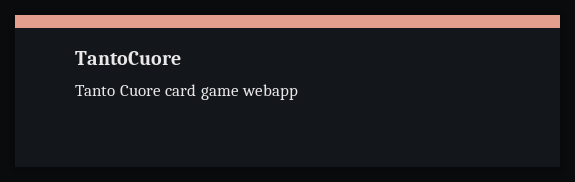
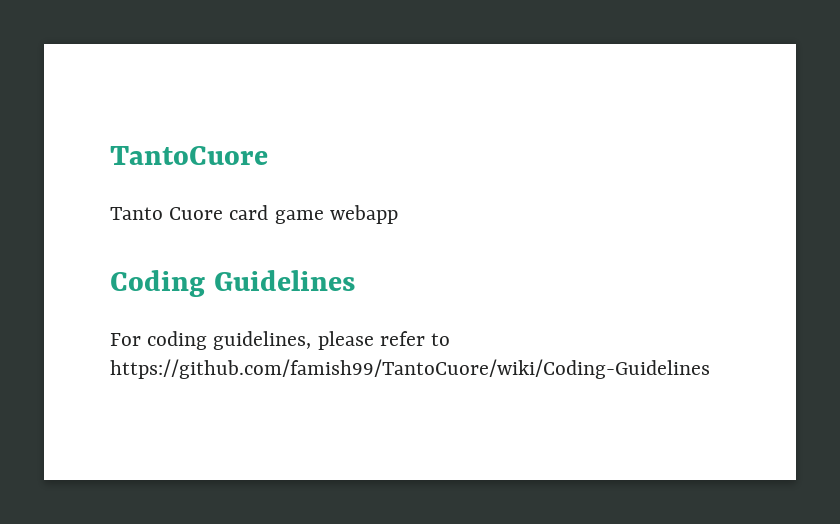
+ Coding Guidelines
+ For coding guidelines, please refer to https://github.com/famish99/TantoCuore/wiki/Coding-Guidelines

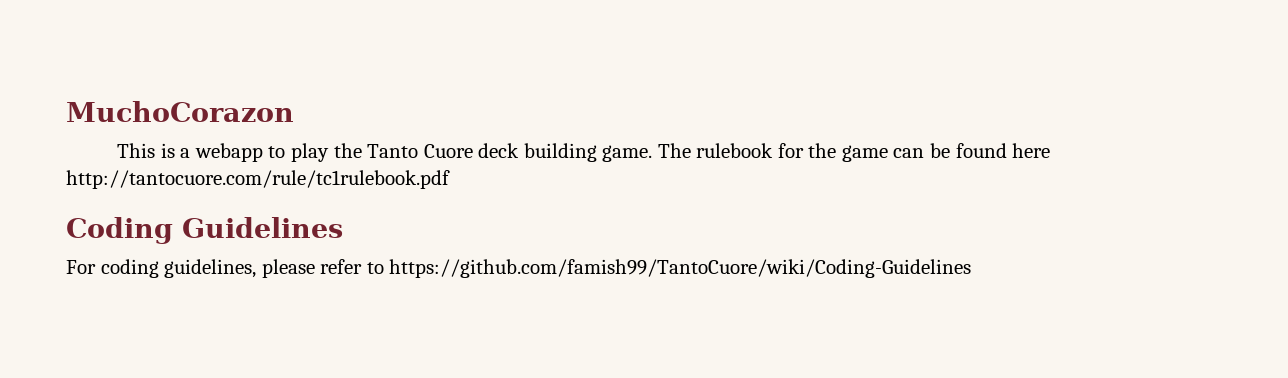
- TantoCuore
- Tanto Cuore card game webapp
+ MuchoCorazon
+ This is a webapp to play the Tanto Cuore deck building game. The rulebook for the game can be found here http://tantocuore.com/rule/tc1rulebook.pdf

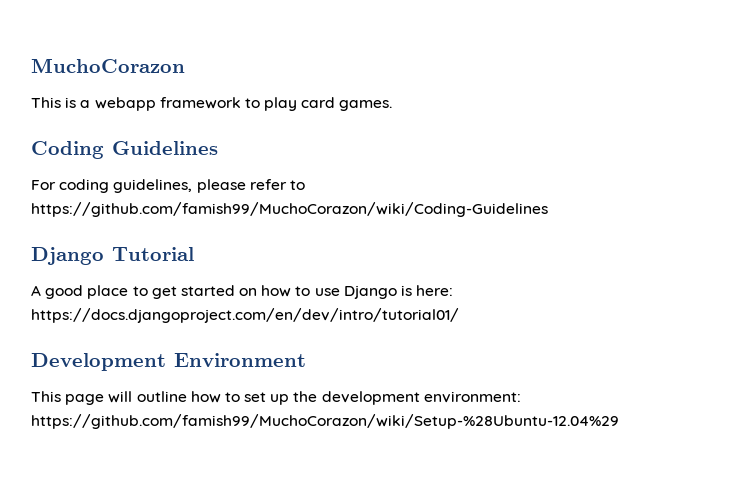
- This is a webapp to play the Tanto Cuore deck building game. The rulebook for the game can be found here http://tantocuore.com/rule/tc1rulebook.pdf
+ This is a webapp framework to play card games.
- For coding guidelines, please refer to https://github.com/famish99/TantoCuore/wiki/Coding-Guidelines
+ For coding guidelines, please refer to https://github.com/famish99/MuchoCorazon/wiki/Coding-Guidelines
+ Django Tutorial
+ A good place to get started on how to use Django is here: https://docs.djangoproject.com/en/dev/intro/tutorial01/
+ Development Environment
+ This page will outline how to set up the development environment: https://github.com/famish99/MuchoCorazon/wiki/Setup-%28Ubuntu-12.04%29

